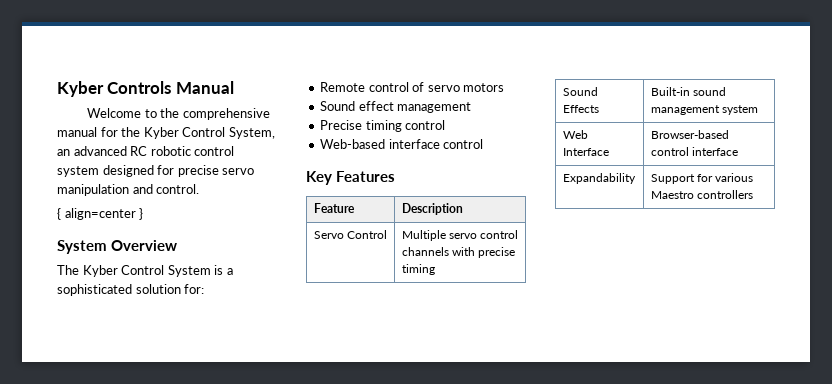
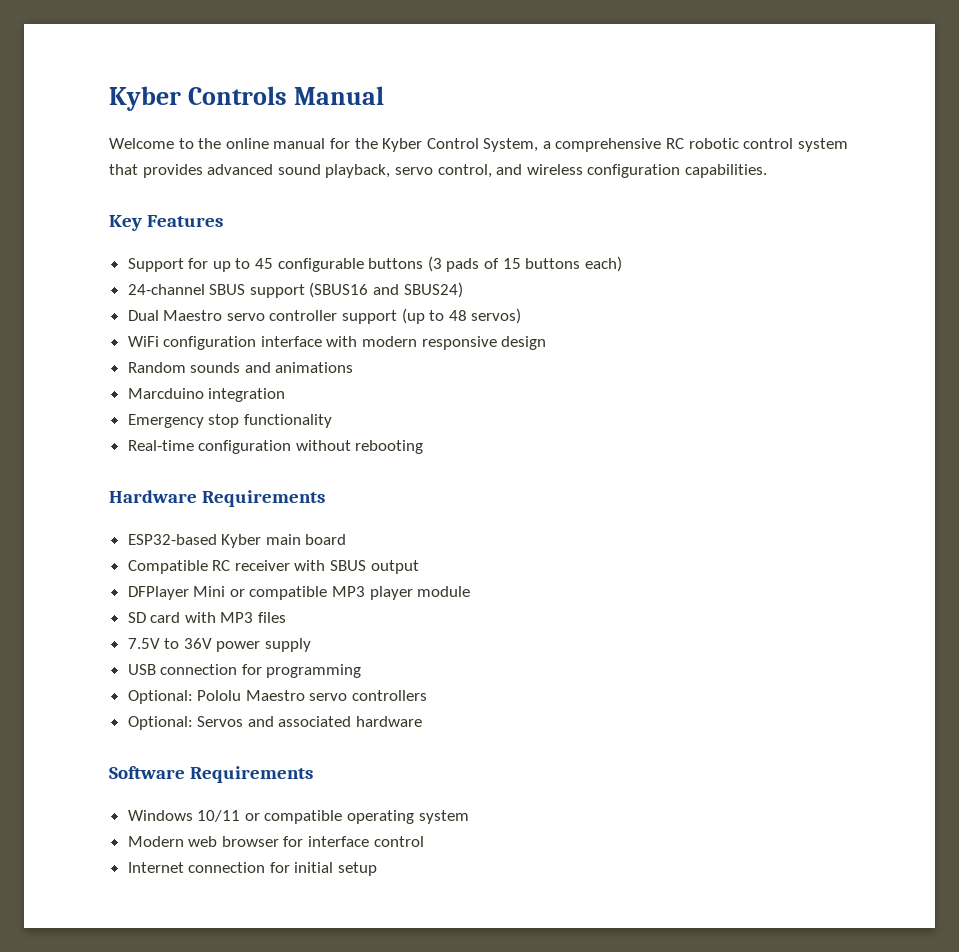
- Welcome to the comprehensive manual for the Kyber Control System, an advanced RC robotic control system designed for precise servo manipulation and control.
- { align=center }
- System Overview
- The Kyber Control System is a sophisticated solution for:
- Remote control of servo motors
- Sound effect management
- Precise timing control
- Web-based interface control
+ Welcome to the online manual for the Kyber Control System, a comprehensive RC robotic control system that provides advanced sound playback, servo control, and wireless configuration capabilities.
  Key Features
- Feature | Description
- Servo Control | Multiple servo control channels with precise timing
- Sound Effects | Built-in sound management system
- Web Interface | Browser-based control interface
- Expandability | Support for various Maestro controllers
+ Support for up to 45 configurable buttons (3 pads of 15 buttons each)
+ 24-channel SBUS support (SBUS16 and SBUS24)
+ Dual Maestro servo controller support (up to 48 servos)
+ WiFi configuration interface with modern responsive design
+ Random sounds and animations
+ Marcduino integration
+ Emergency stop functionality
+ Real-time configuration without rebooting
+ Hardware Requirements
+ ESP32-based Kyber main board
+ Compatible RC receiver with SBUS output
+ DFPlayer Mini or compatible MP3 player module
+ SD card with MP3 files
+ 7.5V to 36V power supply
+ USB connection for programming
+ Optional: Pololu Maestro servo controllers
+ Optional: Servos and associated hardware
+ Software Requirements
+ Windows 10/11 or compatible operating system
+ Modern web browser for interface control
+ Internet connection for initial setup

